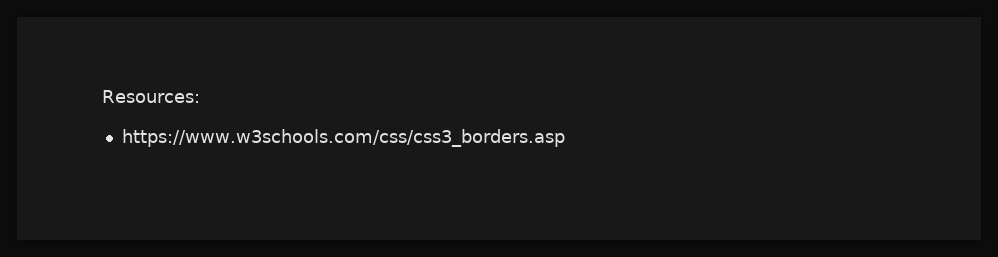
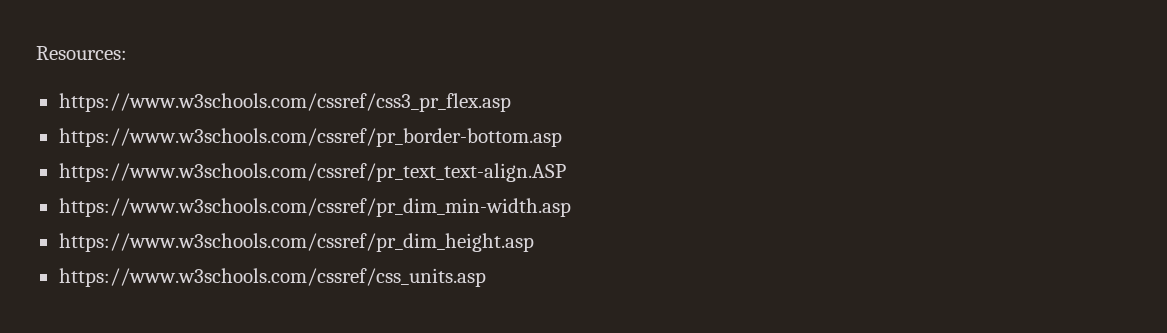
- https://www.w3schools.com/css/css3_borders.asp
+ https://www.w3schools.com/cssref/css3_pr_flex.asp
+ https://www.w3schools.com/cssref/pr_border-bottom.asp
+ https://www.w3schools.com/cssref/pr_text_text-align.ASP
+ https://www.w3schools.com/cssref/pr_dim_min-width.asp
+ https://www.w3schools.com/cssref/pr_dim_height.asp
+ https://www.w3schools.com/cssref/css_units.asp

